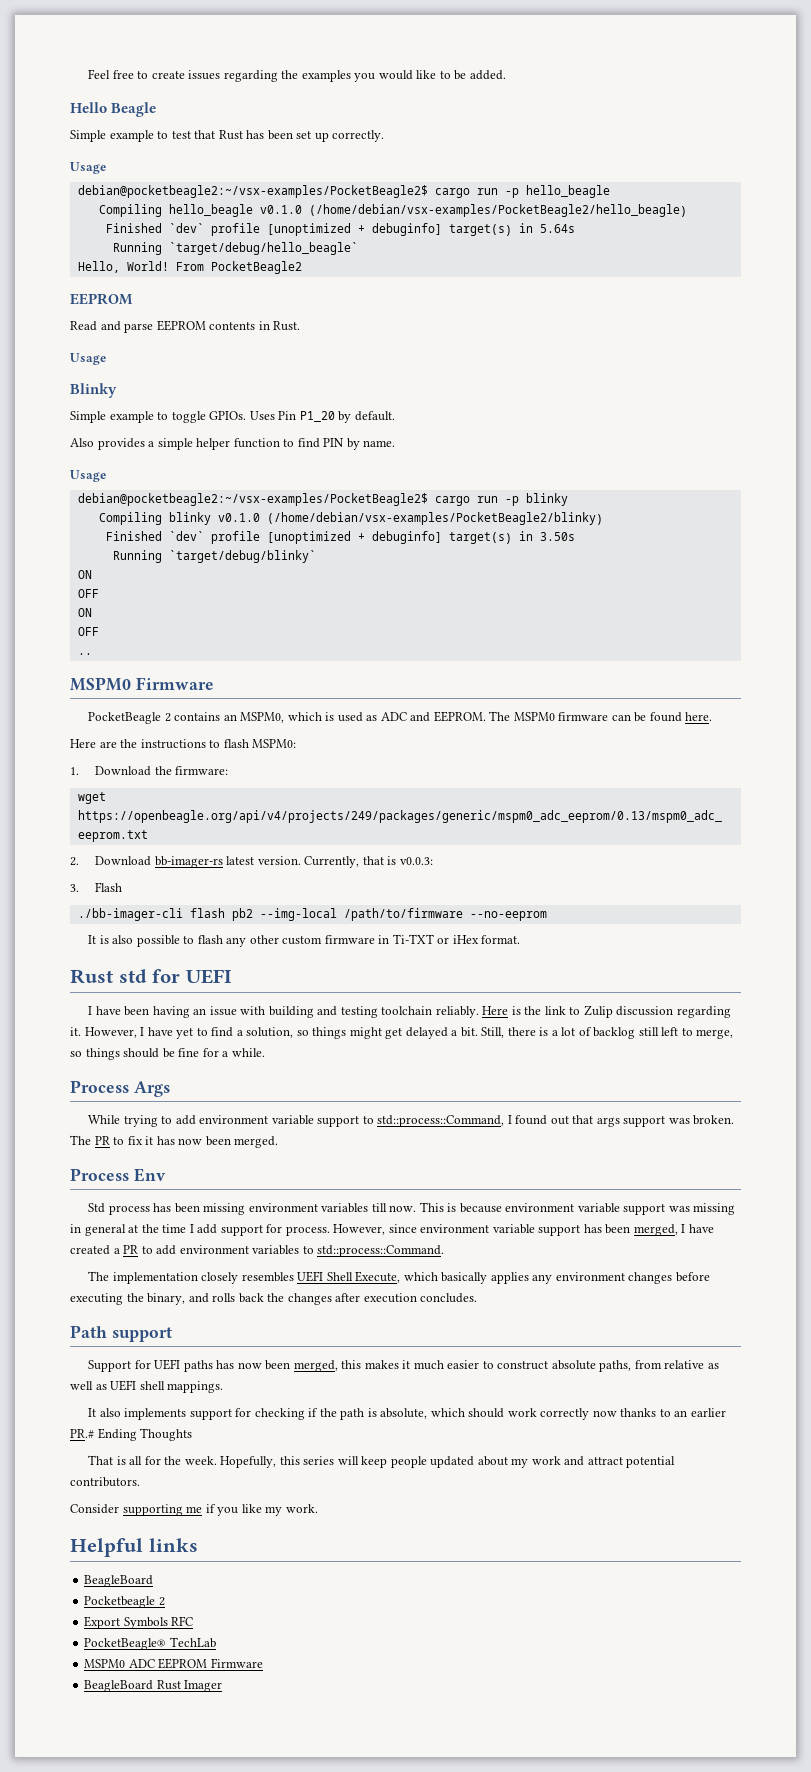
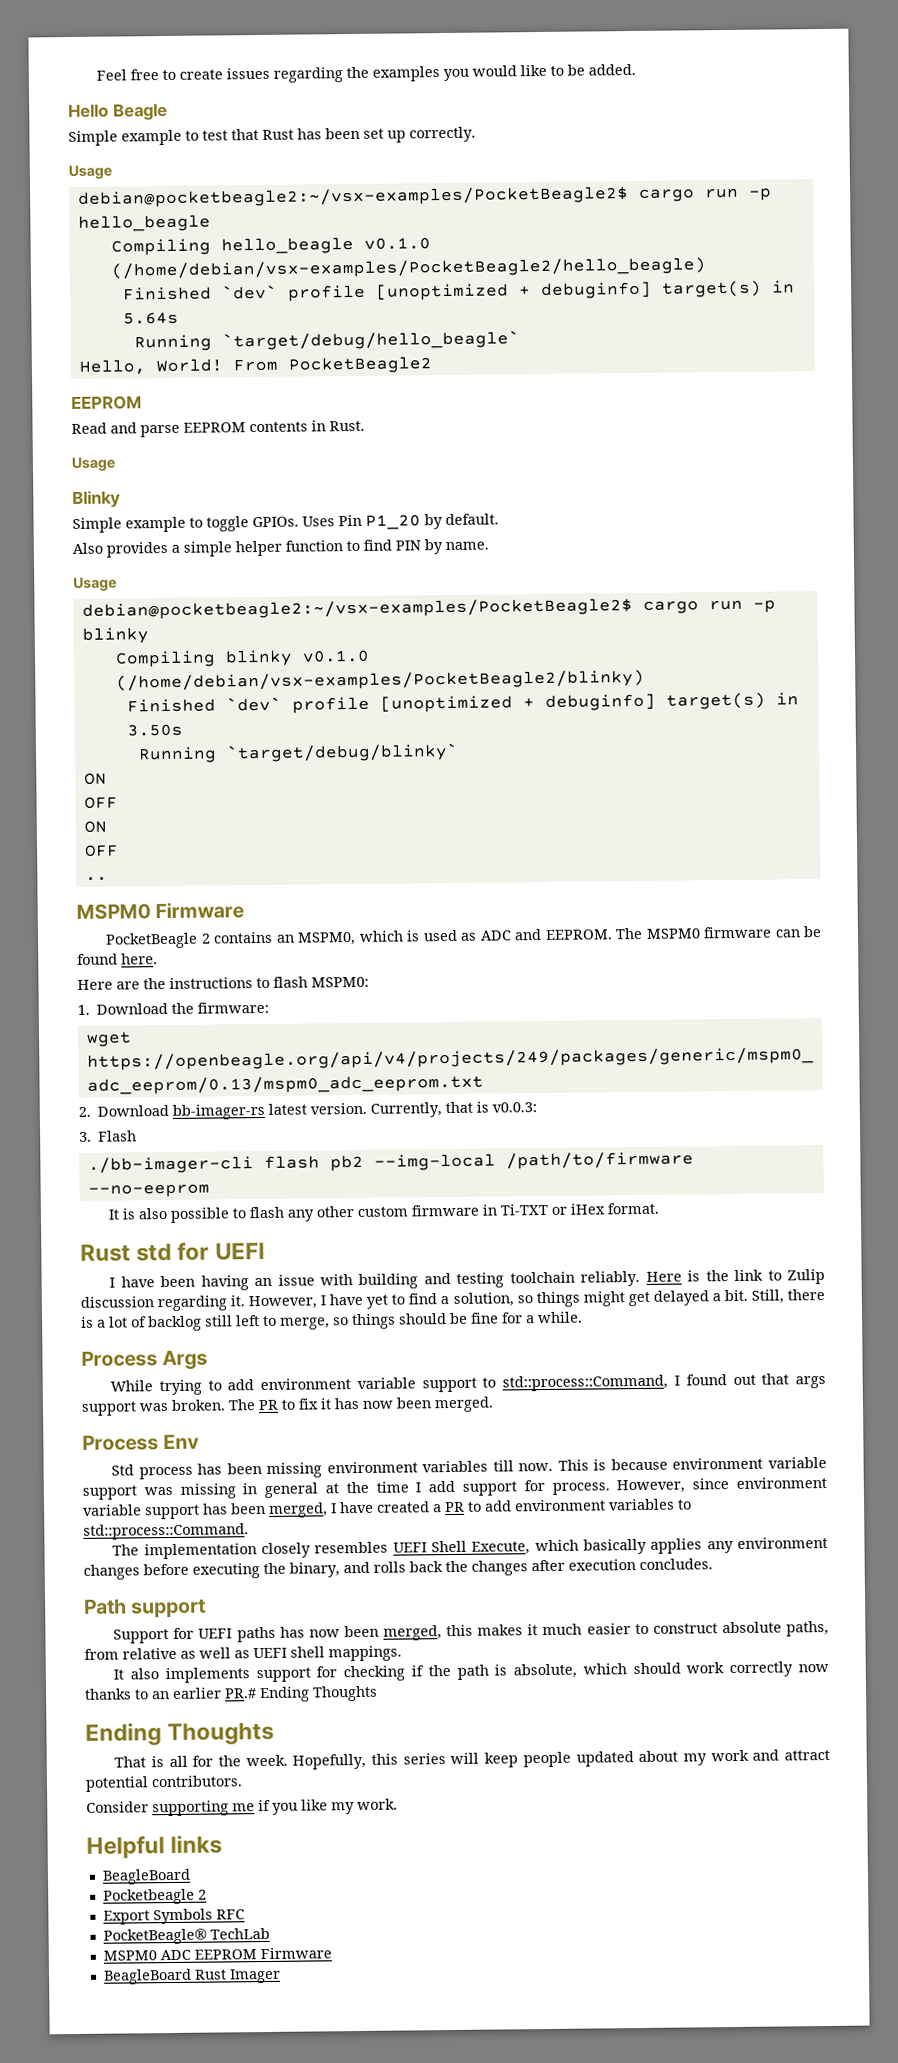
  It also implements support for checking if the path is absolute, which should work correctly now thanks to an earlier PR.# Ending Thoughts
+ Ending Thoughts

